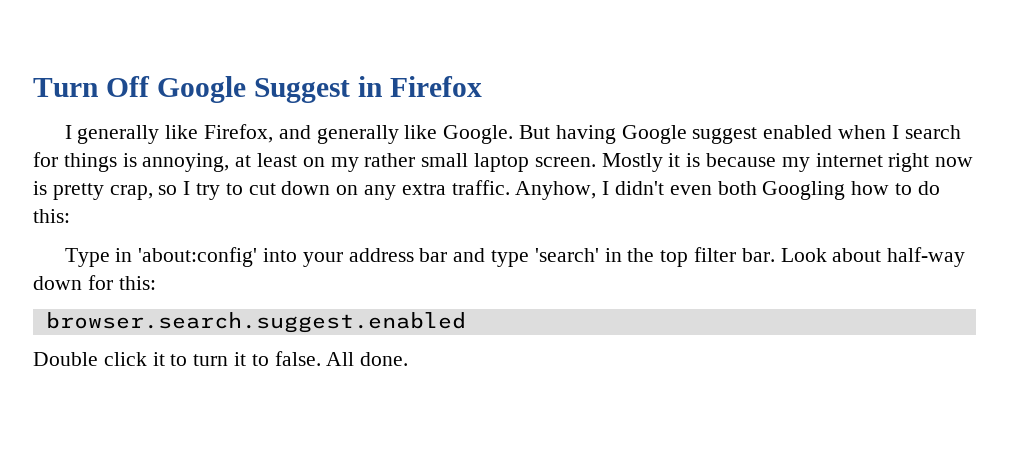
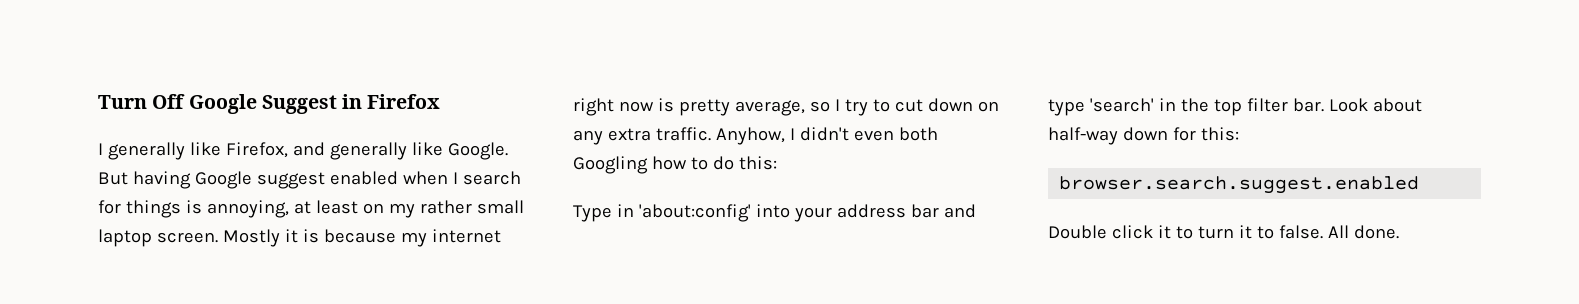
- Mostly it is because my internet right now is pretty crap, so I try to cut down on any extra traffic.
+ Mostly it is because my internet right now is pretty average, so I try to cut down on any extra traffic.

